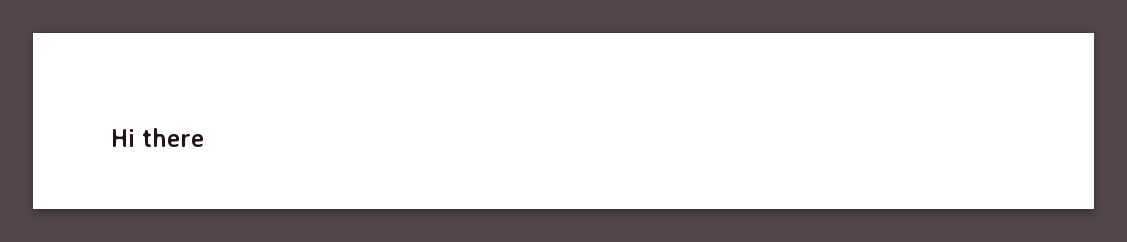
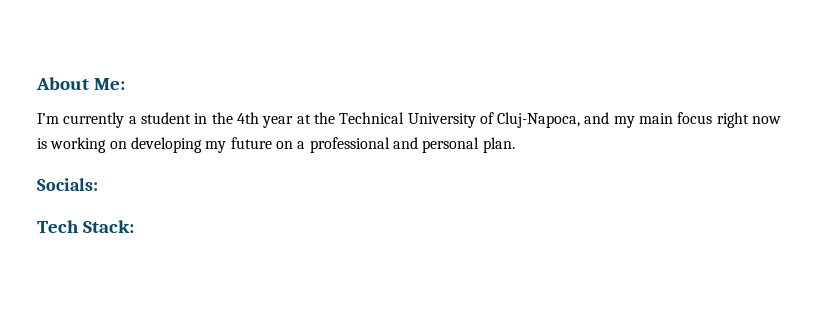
- Hi there
+ About Me:
+ I’m currently a student in the 4th year at the Technical University of Cluj-Napoca, and my main focus right now is working on developing my future on a professional and personal plan.
+ Socials:
+ Tech Stack:

